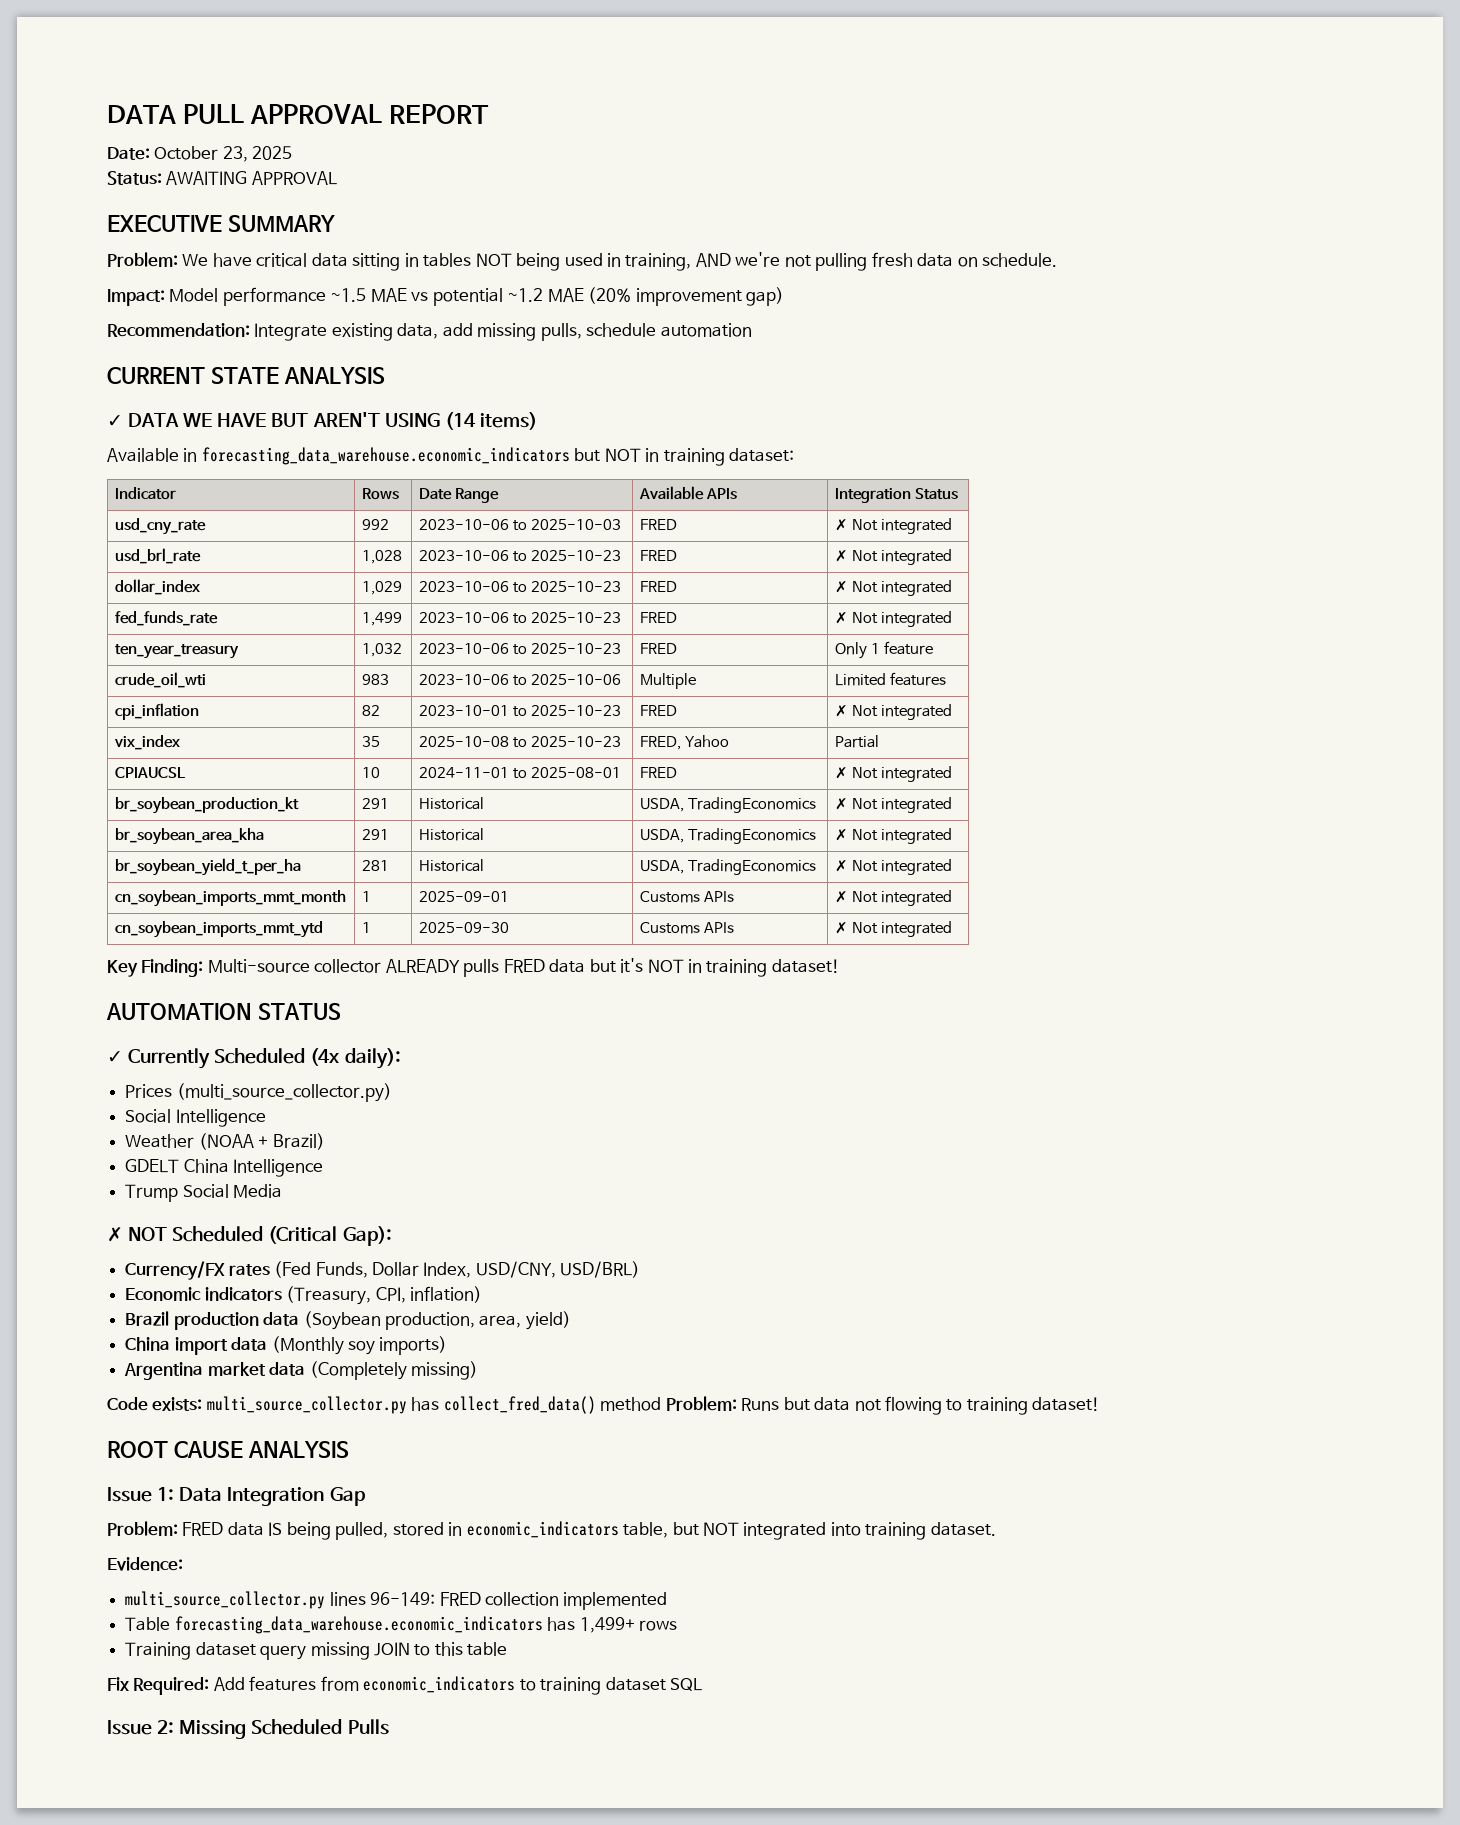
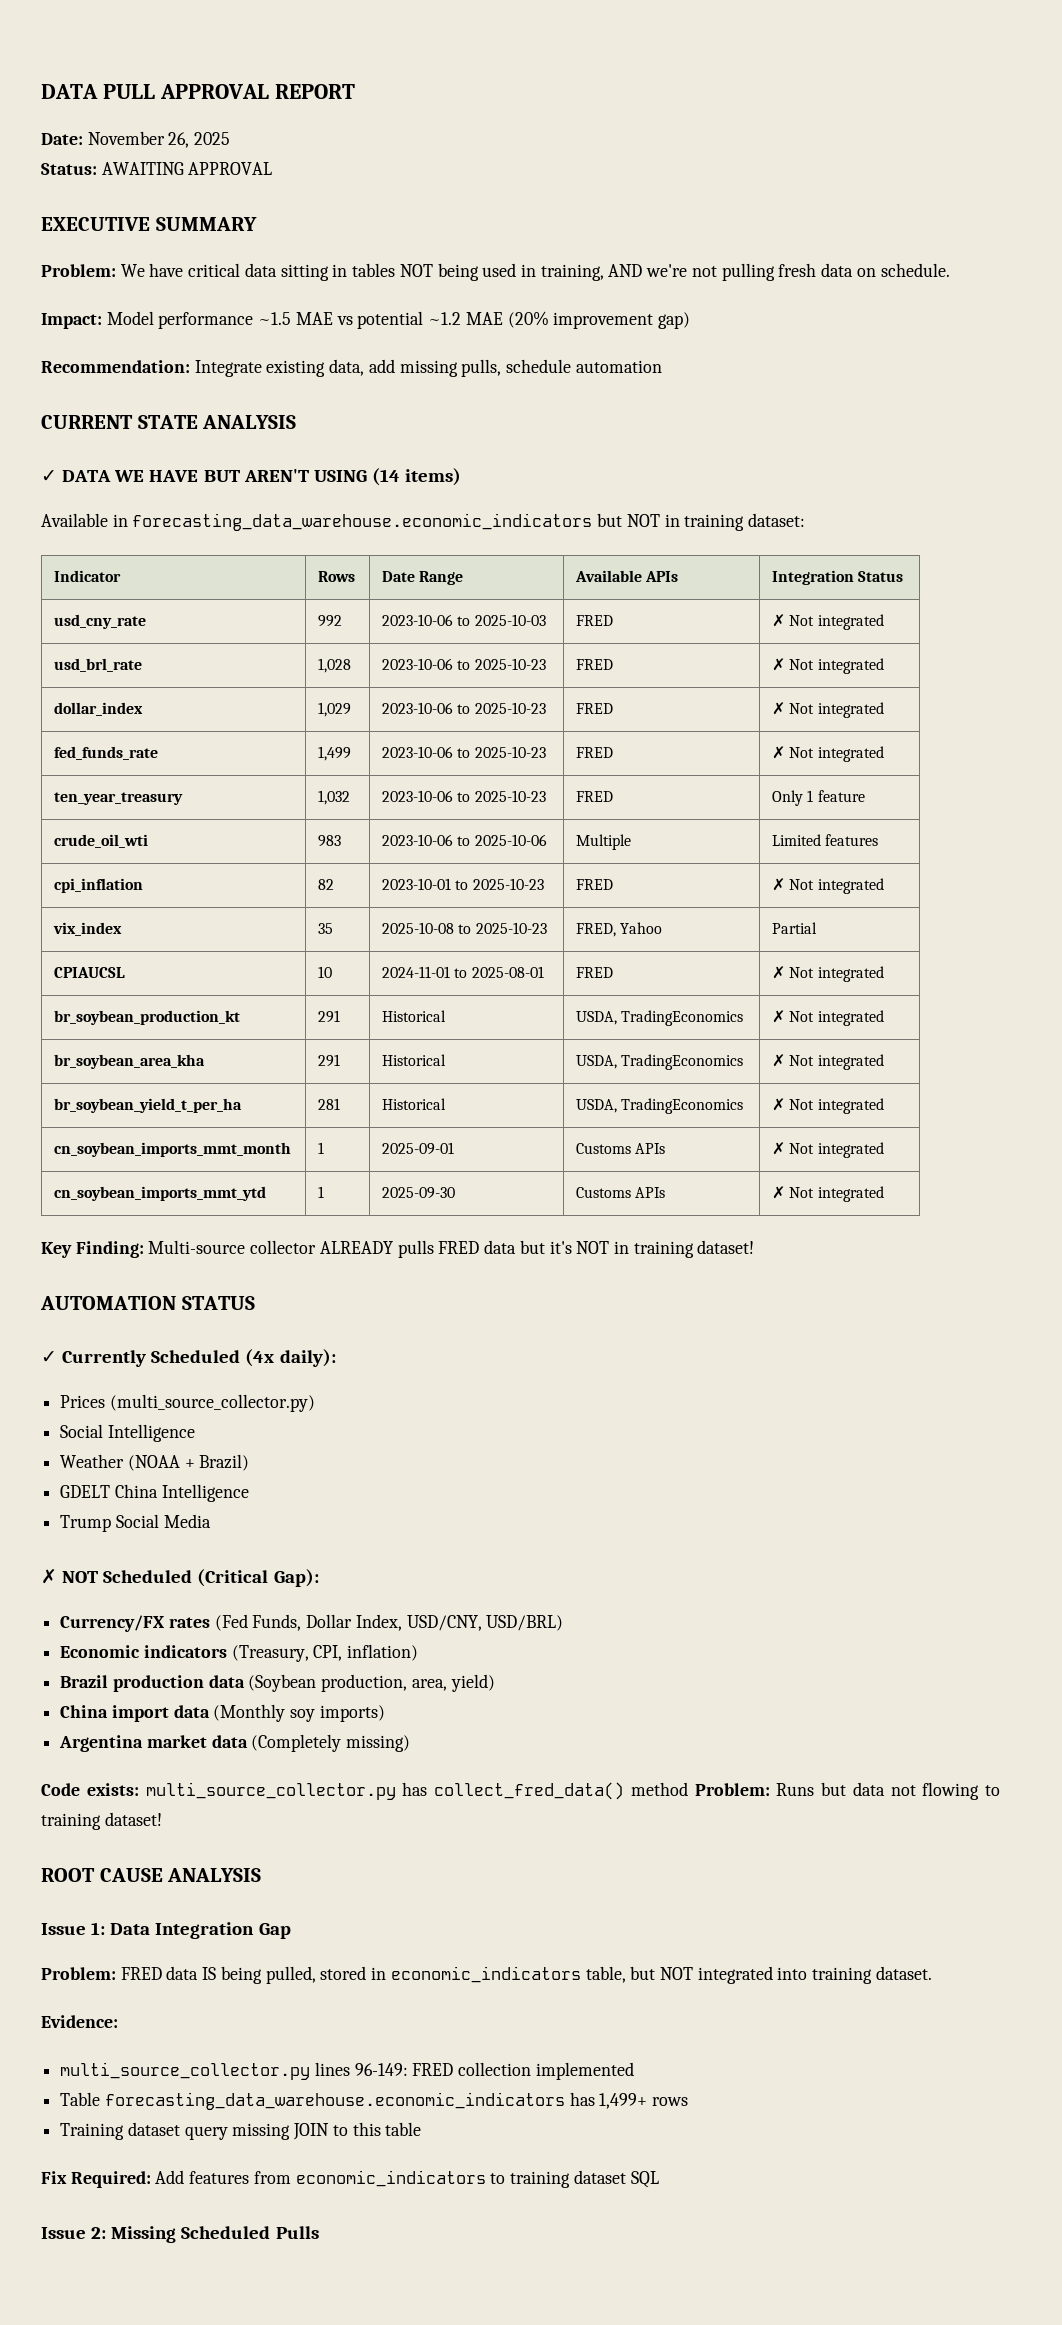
- Date: October 23, 2025
+ Date: November 26, 2025

